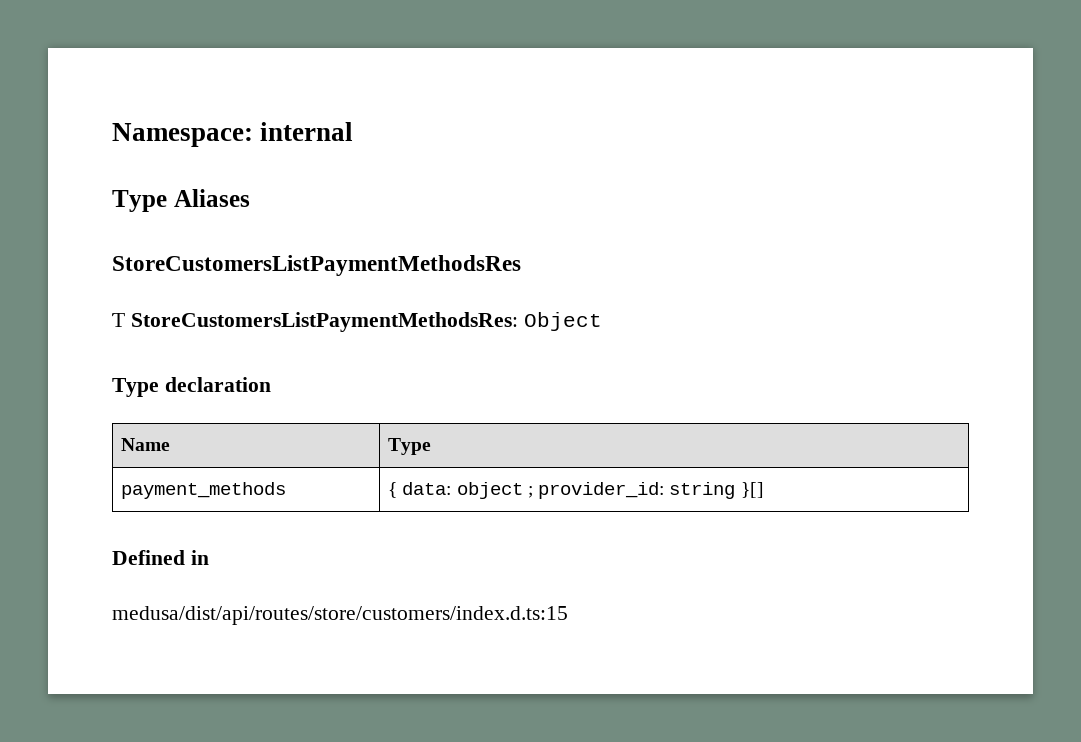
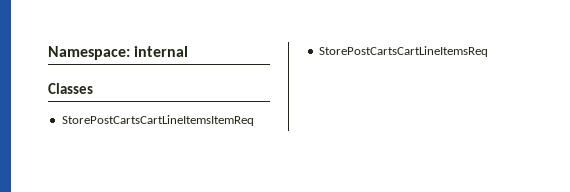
- Type Aliases
- StoreCustomersListPaymentMethodsRes
- Ƭ StoreCustomersListPaymentMethodsRes: Object
- Type declaration
- Name | Type
- payment_methods | { data: object ; provider_id: string }[]
- Defined in
- medusa/dist/api/routes/store/customers/index.d.ts:15
+ Classes
+ StorePostCartsCartLineItemsItemReq
+ StorePostCartsCartLineItemsReq

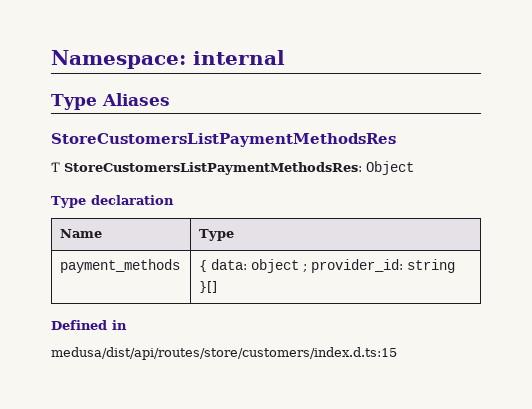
- Classes
- StorePostCartsCartLineItemsItemReq
- StorePostCartsCartLineItemsReq
+ Type Aliases
+ StoreCustomersListPaymentMethodsRes
+ Ƭ StoreCustomersListPaymentMethodsRes: Object
+ Type declaration
+ Name | Type
+ payment_methods | { data: object ; provider_id: string }[]
+ Defined in
+ medusa/dist/api/routes/store/customers/index.d.ts:15

